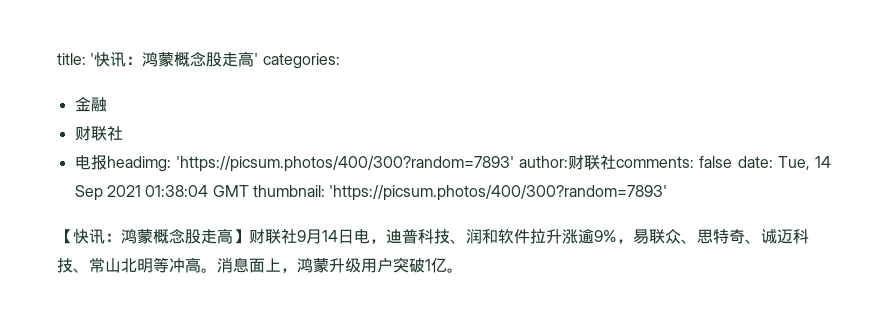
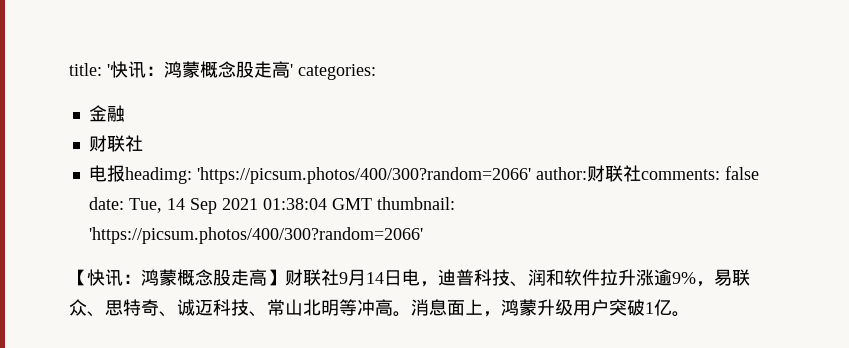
- 电报headimg: 'https://picsum.photos/400/300?random=7893' author:财联社comments: false date: Tue, 14 Sep 2021 01:38:04 GMT thumbnail: 'https://picsum.photos/400/300?random=7893'
+ 电报headimg: 'https://picsum.photos/400/300?random=2066' author:财联社comments: false date: Tue, 14 Sep 2021 01:38:04 GMT thumbnail: 'https://picsum.photos/400/300?random=2066'

